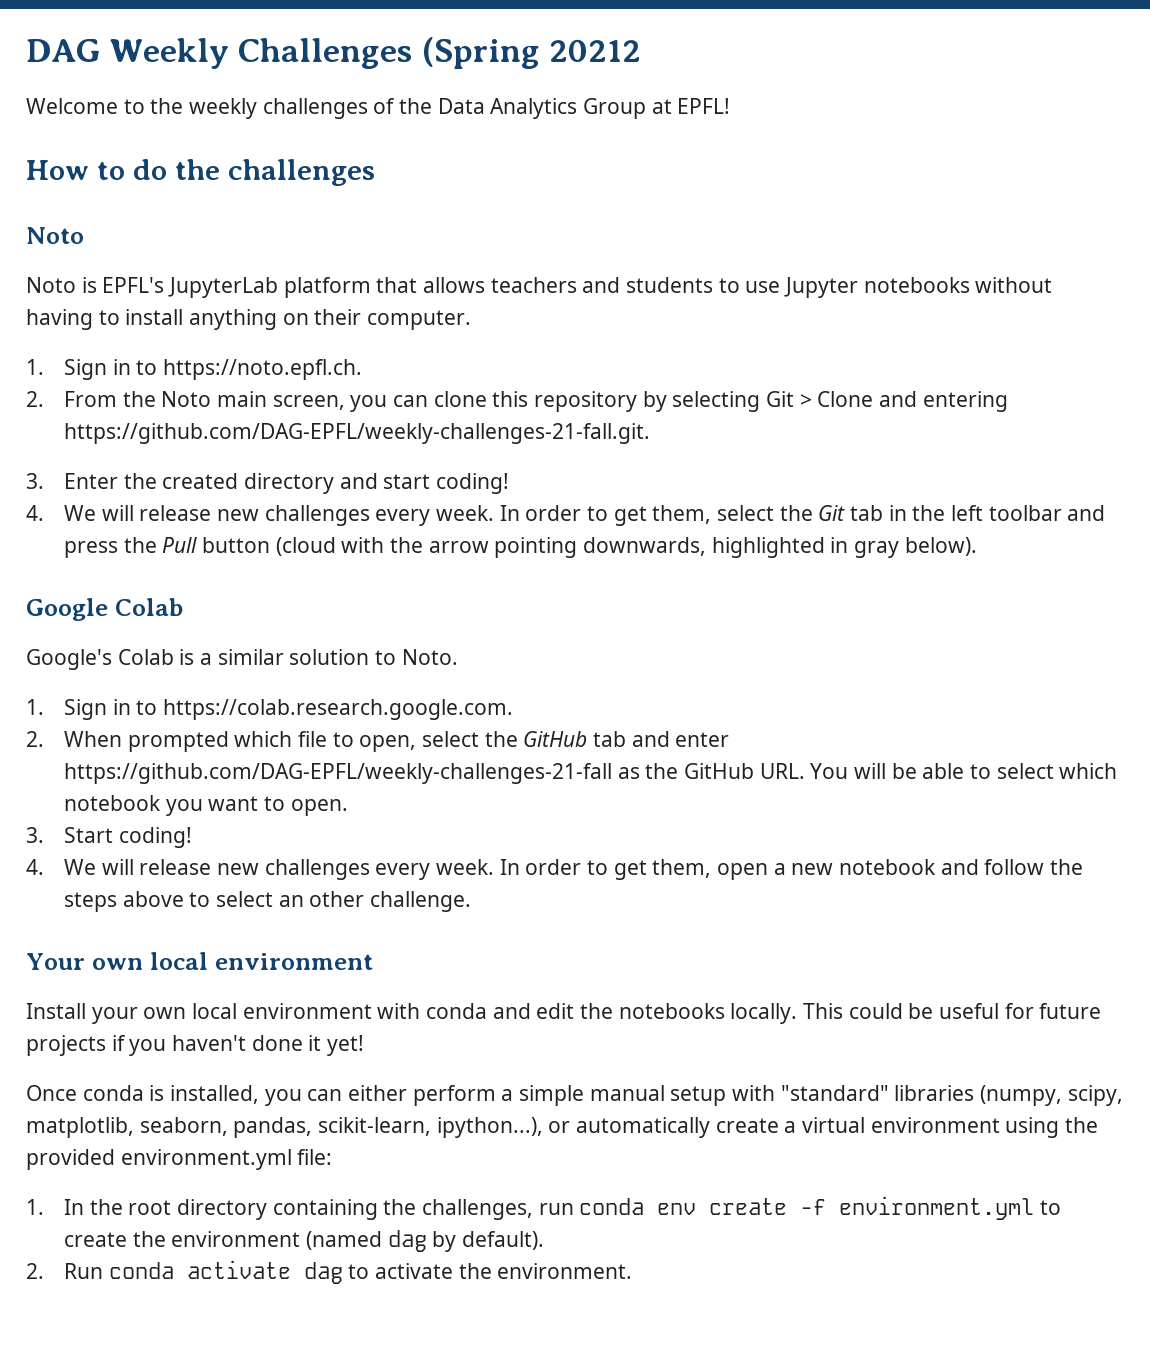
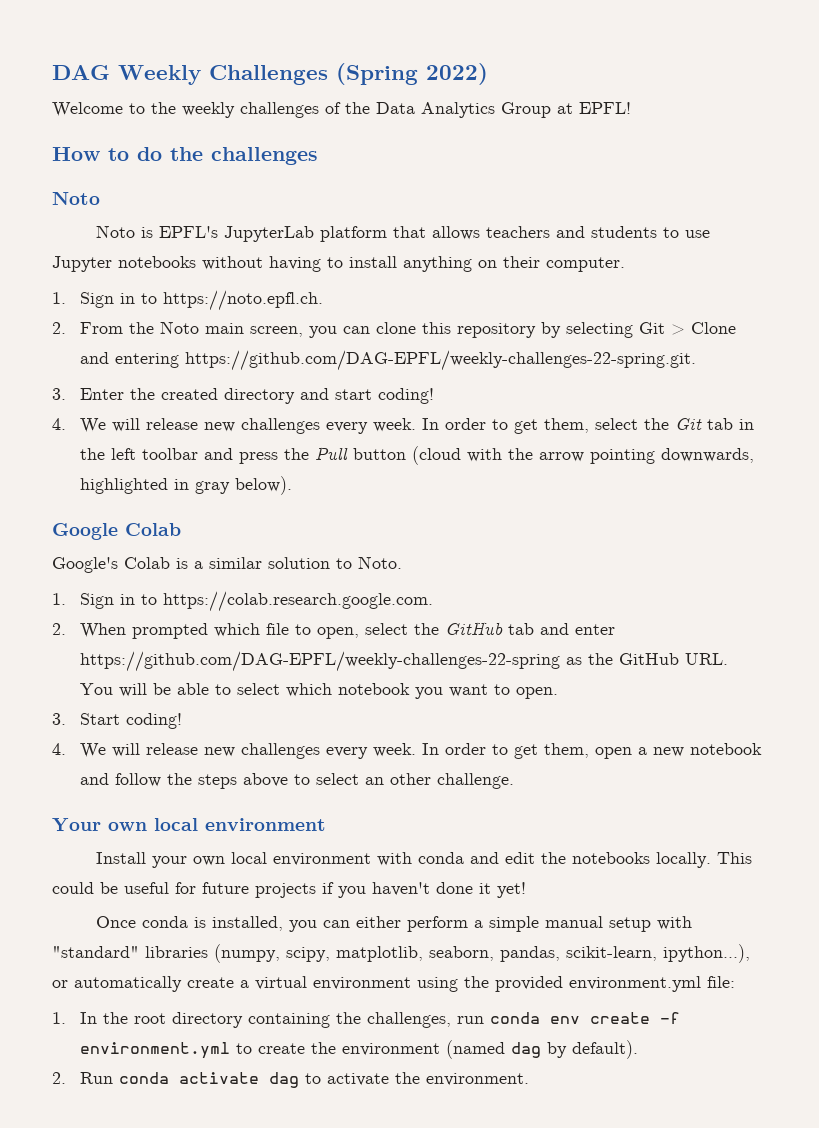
- DAG Weekly Challenges (Spring 20212
+ DAG Weekly Challenges (Spring 2022)
- 2. From the Noto main screen, you can clone this repository by selecting Git > Clone and entering https://github.com/DAG-EPFL/weekly-challenges-21-fall.git.
+ 2. From the Noto main screen, you can clone this repository by selecting Git > Clone and entering https://github.com/DAG-EPFL/weekly-challenges-22-spring.git.
- 2. When prompted which file to open, select the GitHub tab and enter https://github.com/DAG-EPFL/weekly-challenges-21-fall as the GitHub URL. You will be able to select which notebook you want to open.
+ 2. When prompted which file to open, select the GitHub tab and enter https://github.com/DAG-EPFL/weekly-challenges-22-spring as the GitHub URL. You will be able to select which notebook you want to open.

